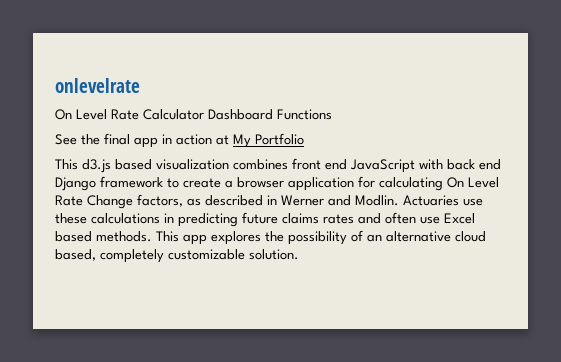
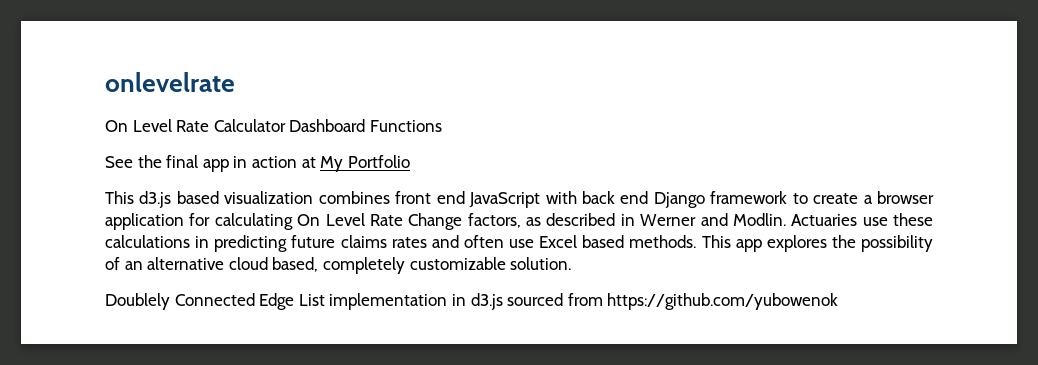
+ Doublely Connected Edge List implementation in d3.js sourced from https://github.com/yubowenok

